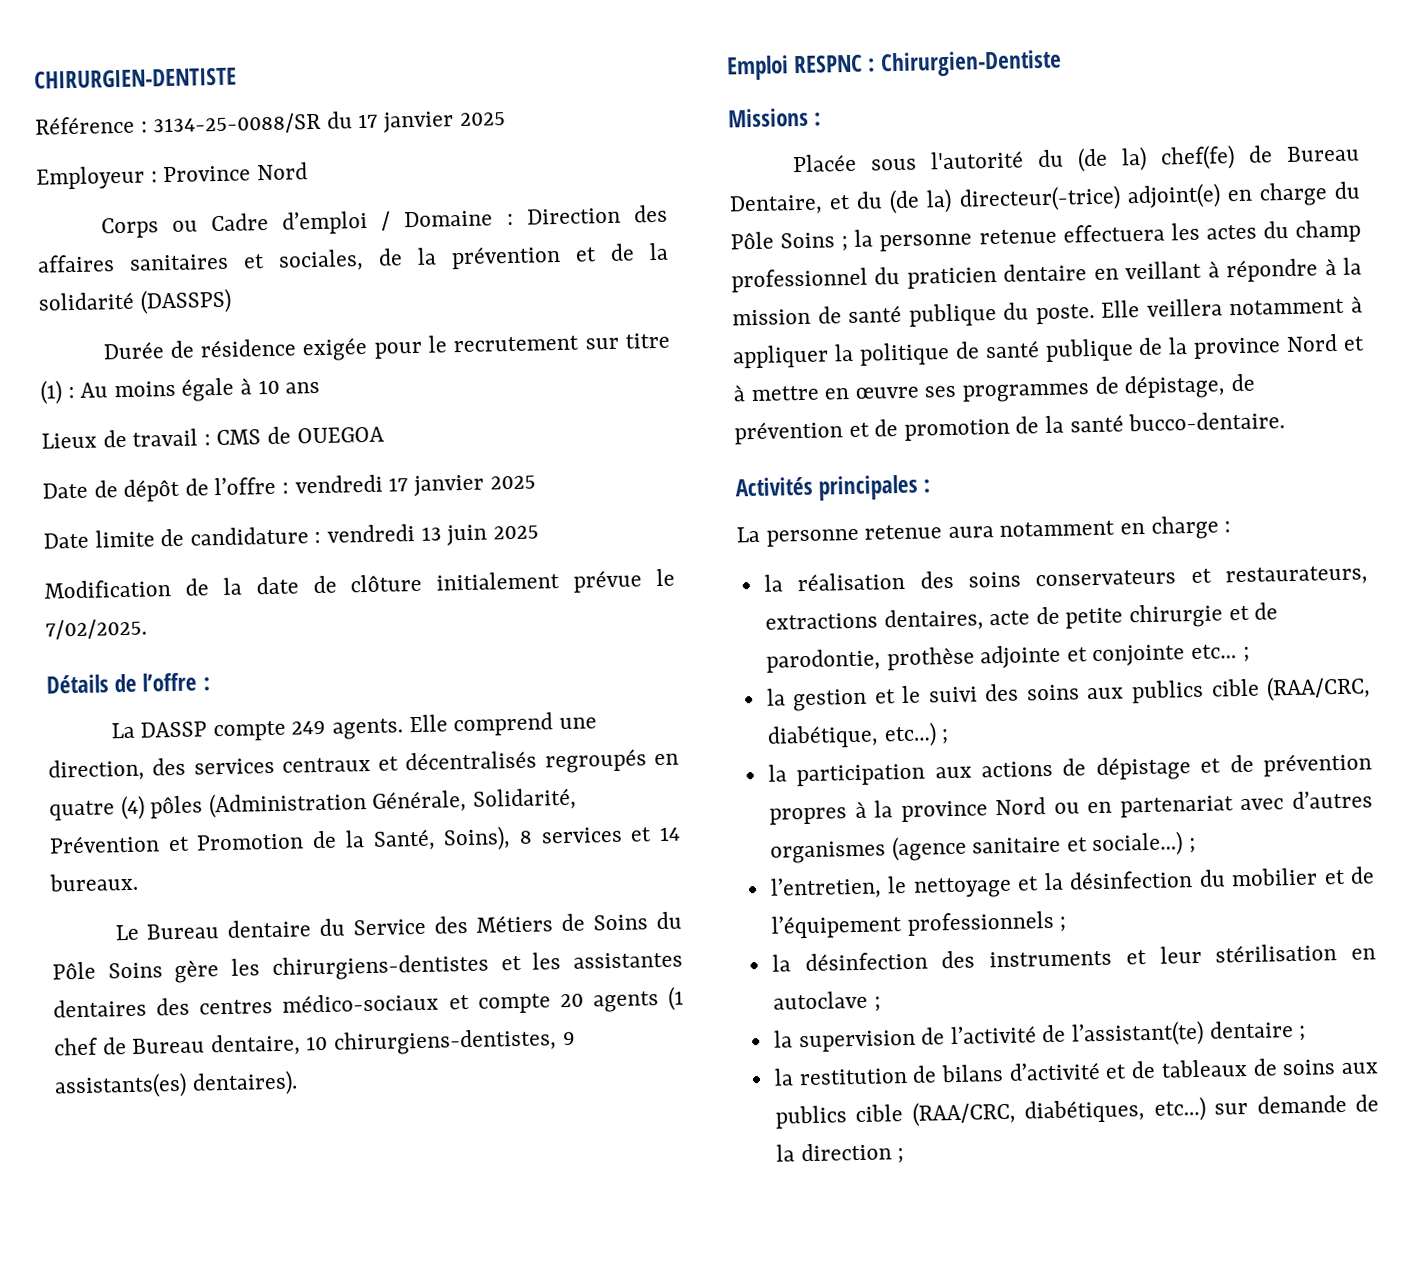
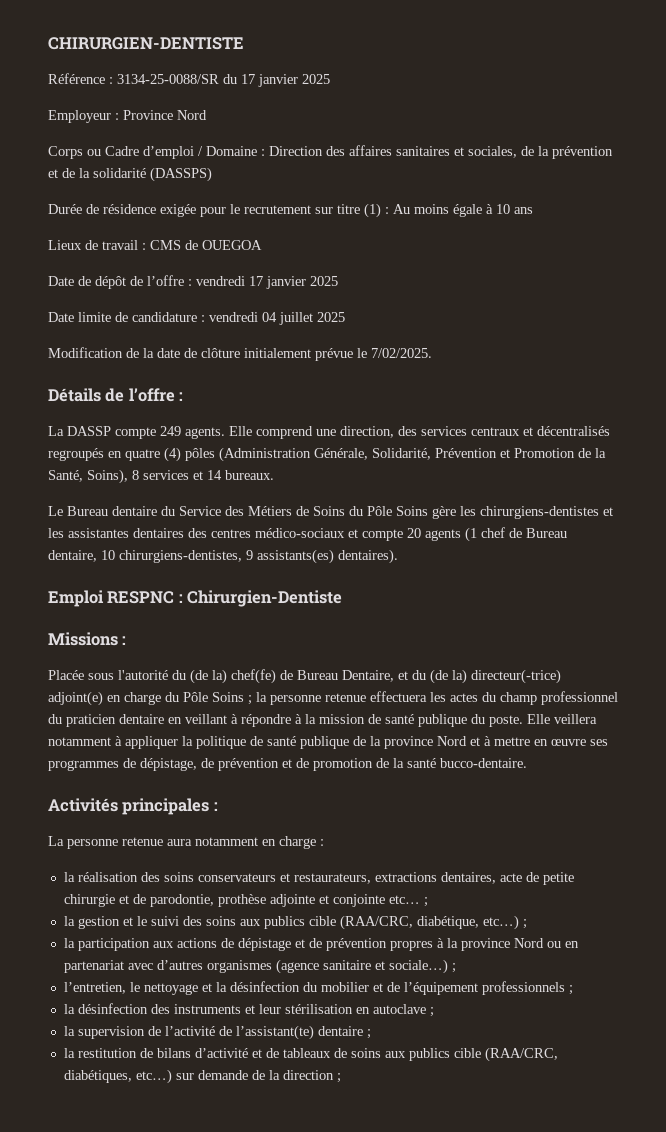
- Date limite de candidature : vendredi 13 juin 2025
+ Date limite de candidature : vendredi 04 juillet 2025

